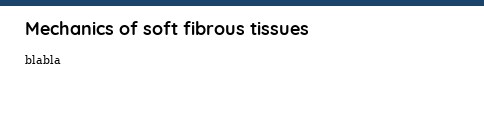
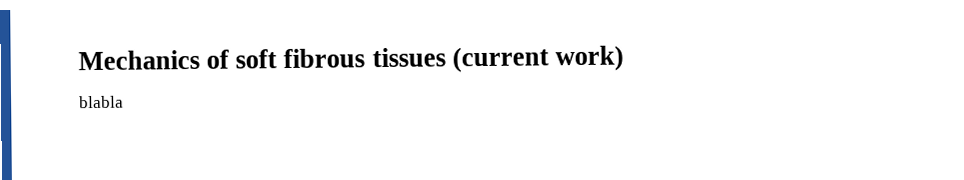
- Mechanics of soft fibrous tissues
+ Mechanics of soft fibrous tissues (current work)

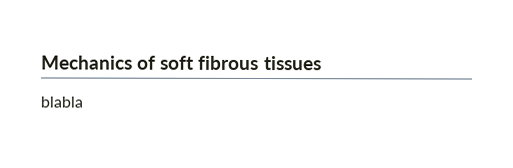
- Mechanics of soft fibrous tissues (current work)
+ Mechanics of soft fibrous tissues

